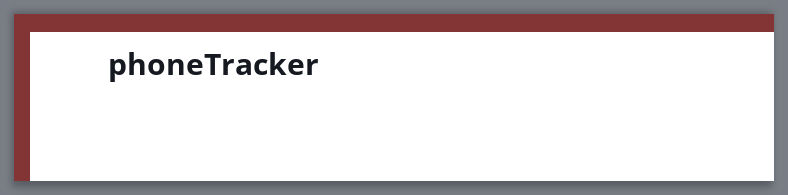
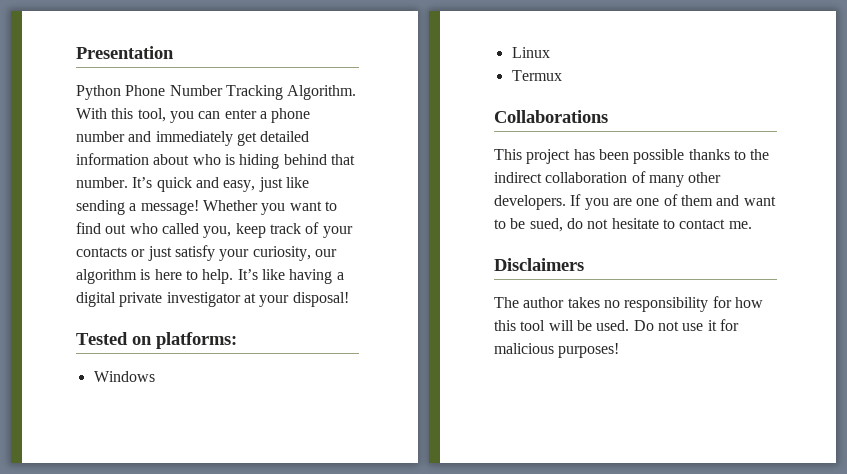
- phoneTracker
+ Presentation
+ Python Phone Number Tracking Algorithm. With this tool, you can enter a phone number and immediately get detailed information about who is hiding behind that number. It’s quick and easy, just like sending a message! Whether you want to find out who called you, keep track of your contacts or just satisfy your curiosity, our algorithm is here to help. It’s like having a digital private investigator at your disposal!
+ Tested on platforms:
+ Windows
+ Linux
+ Termux
+ Collaborations
+ This project has been possible thanks to the indirect collaboration of many other developers. If you are one of them and want to be sued, do not hesitate to contact me.
+ Disclaimers
+ The author takes no responsibility for how this tool will be used. Do not use it for malicious purposes!

